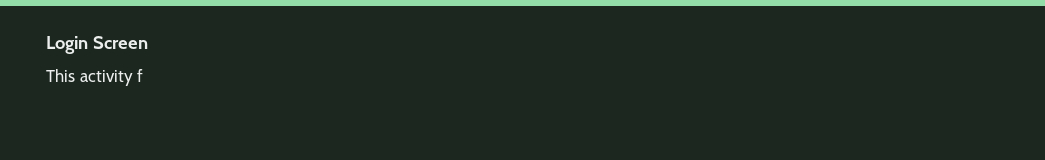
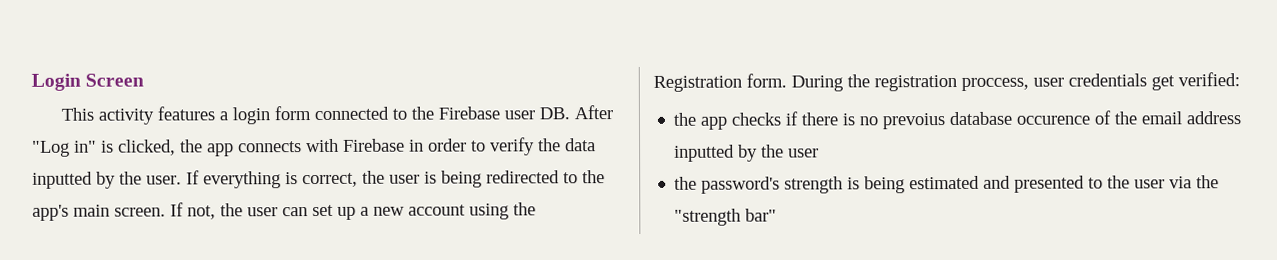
- This activity f
+ This activity features a login form connected to the Firebase user DB. After "Log in" is clicked, the app connects with Firebase in order to verify the data inputted by the user. If everything is correct, the user is being redirected to the app's main screen. If not, the user can set up a new account using the Registration form. During the registration proccess, user credentials get verified:
+ the app checks if there is no prevoius database occurence of the email address inputted by the user
+ the password's strength is being estimated and presented to the user via the "strength bar"

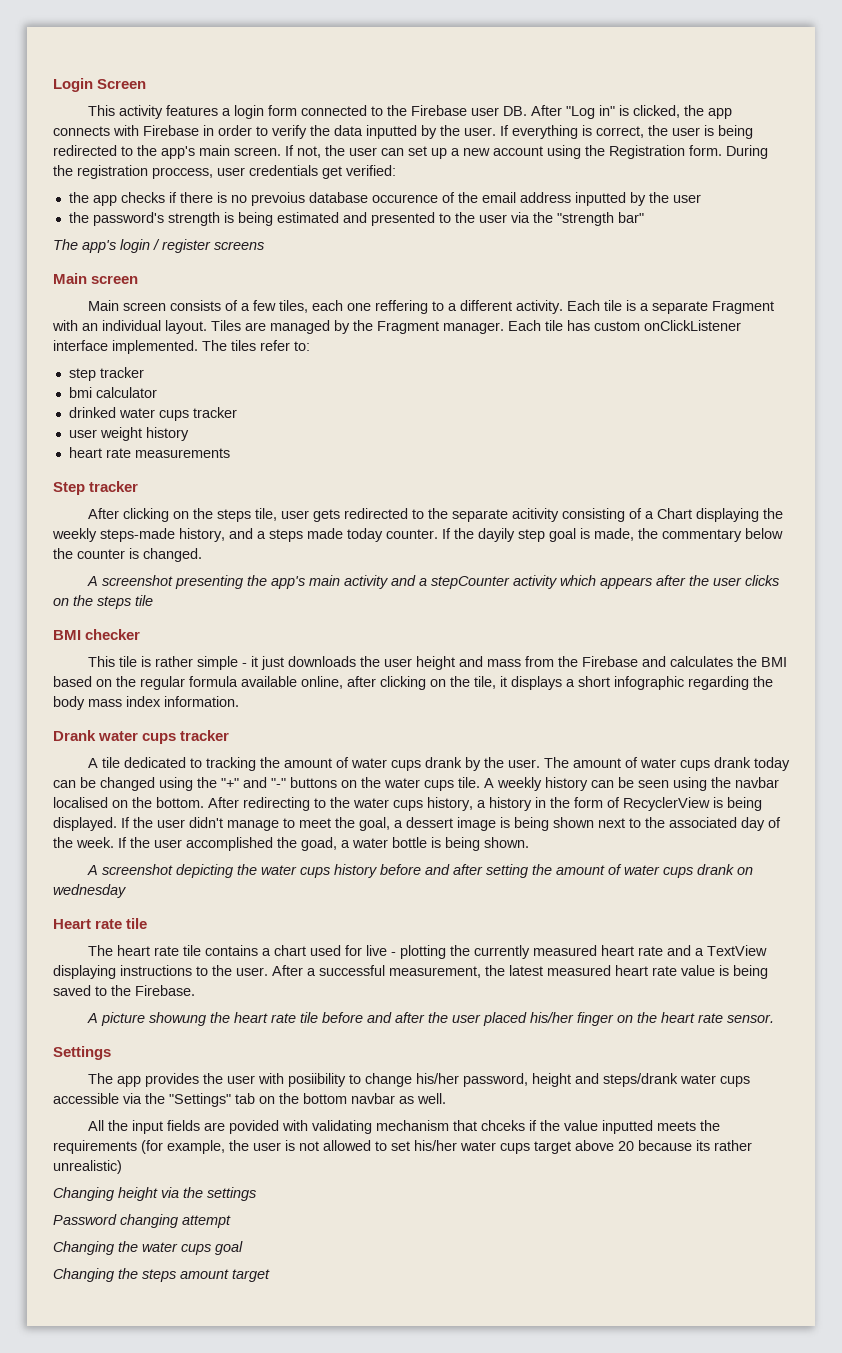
+ The app's login / register screens
+ Main screen
+ Main screen consists of a few tiles, each one reffering to a different activity. Each tile is a separate Fragment with an individual layout. Tiles are managed by the Fragment manager. Each tile has custom onClickListener interface implemented. The tiles refer to:
+ step tracker
+ bmi calculator
+ drinked water cups tracker
+ user weight history
+ heart rate measurements
+ Step tracker
+ After clicking on the steps tile, user gets redirected to the separate acitivity consisting of a Chart displaying the weekly steps-made history, and a steps made today counter. If the dayily step goal is made, the commentary below the counter is changed.
+ A screenshot presenting the app's main activity and a stepCounter activity which appears after the user clicks on the steps tile
+ BMI checker
+ This tile is rather simple - it just downloads the user height and mass from the Firebase and calculates the BMI based on the regular formula available online, after clicking on the tile, it displays a short infographic regarding the body mass index information.
+ Drank water cups tracker
+ A tile dedicated to tracking the amount of water cups drank by the user. The amount of water cups drank today can be changed using the "+" and "-" buttons on the water cups tile. A weekly history can be seen using the navbar localised on the bottom. After redirecting to the water cups history, a history in the form of RecyclerView is being displayed. If the user didn't manage to meet the goal, a dessert image is being shown next to the associated day of the week. If the user accomplished the goad, a water bottle is being shown.
+ A screenshot depicting the water cups history before and after setting the amount of water cups drank on wednesday
+ Heart rate tile
+ The heart rate tile contains a chart used for live - plotting the currently measured heart rate and a TextView displaying instructions to the user. After a successful measurement, the latest measured heart rate value is being saved to the Firebase.
+ A picture showung the heart rate tile before and after the user placed his/her finger on the heart rate sensor.
+ Settings
+ The app provides the user with posiibility to change his/her password, height and steps/drank water cups accessible via the "Settings" tab on the bottom navbar as well.
+ All the input fields are povided with validating mechanism that chceks if the value inputted meets the requirements (for example, the user is not allowed to set his/her water cups target above 20 because its rather unrealistic)
+ Changing height via the settings
+ Password changing attempt
+ Changing the water cups goal
+ Changing the steps amount target

